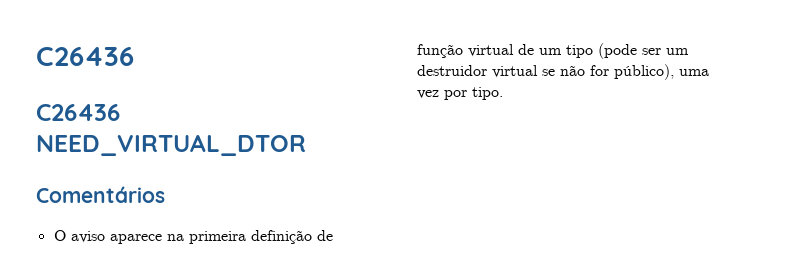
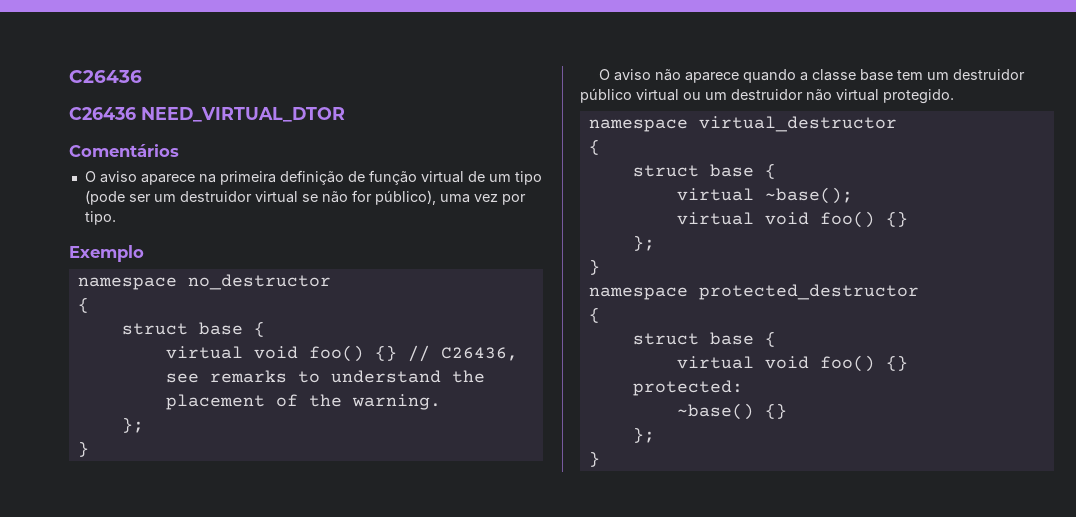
+ Exemplo
+ namespace no_destructor
+ {
+ struct base {
+ virtual void foo() {} // C26436, see remarks to understand the placement of the warning.
+ };
+ }
+ O aviso não aparece quando a classe base tem um destruidor público virtual ou um destruidor não virtual protegido.
+ namespace virtual_destructor
+ {
+ struct base {
+ virtual ~base();
+ virtual void foo() {}
+ };
+ }
+ namespace protected_destructor
+ {
+ struct base {
+ virtual void foo() {}
+ protected:
+ ~base() {}
+ };
+ }

